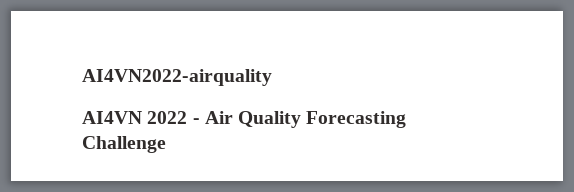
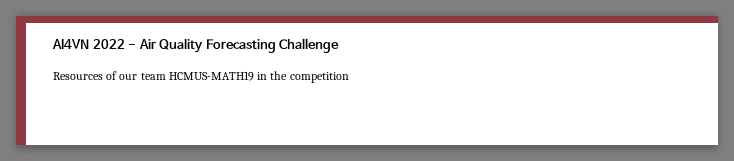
- AI4VN2022-airquality
+ Resources of our team HCMUS-MATH19 in the competition

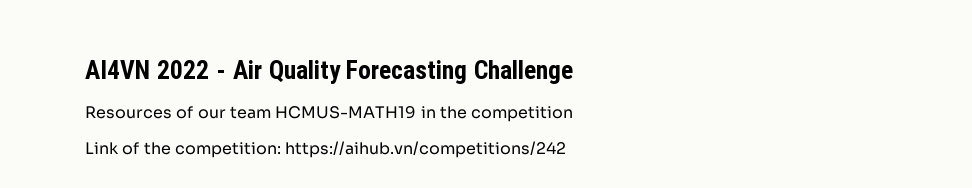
+ Link of the competition: https://aihub.vn/competitions/242

